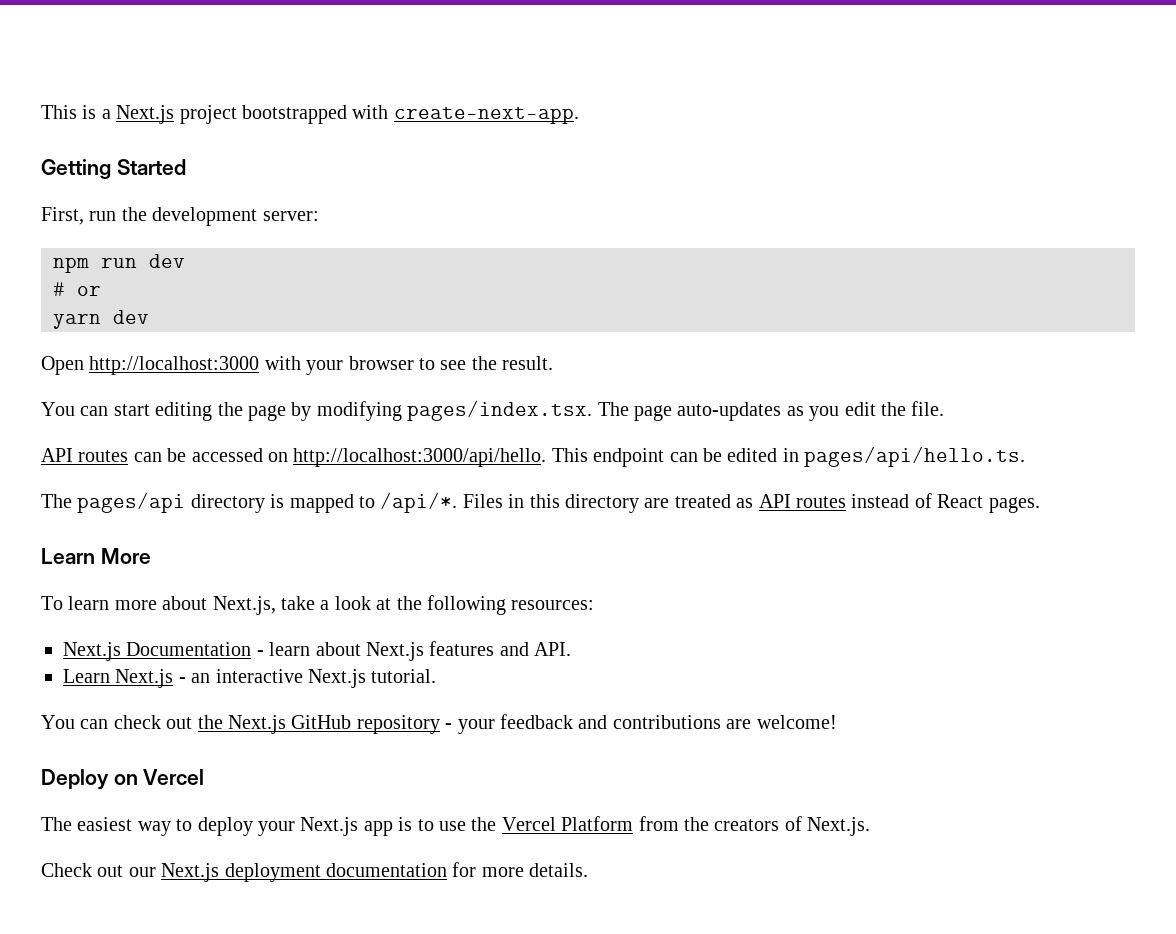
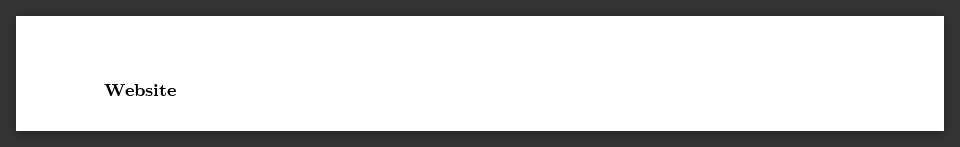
- This is a Next.js project bootstrapped with create-next-app.
- Getting Started
- First, run the development server:
- npm run dev
- # or
- yarn dev
- Open http://localhost:3000 with your browser to see the result.
- You can start editing the page by modifying pages/index.tsx. The page auto-updates as you edit the file.
- API routes can be accessed on http://localhost:3000/api/hello. This endpoint can be edited in pages/api/hello.ts.
- The pages/api directory is mapped to /api/*. Files in this directory are treated as API routes instead of React pages.
- Learn More
- To learn more about Next.js, take a look at the following resources:
- Next.js Documentation - learn about Next.js features and API.
- Learn Next.js - an interactive Next.js tutorial.
- You can check out the Next.js GitHub repository - your feedback and contributions are welcome!
- Deploy on Vercel
- The easiest way to deploy your Next.js app is to use the Vercel Platform from the creators of Next.js.
- Check out our Next.js deployment documentation for more details.
+ Website

